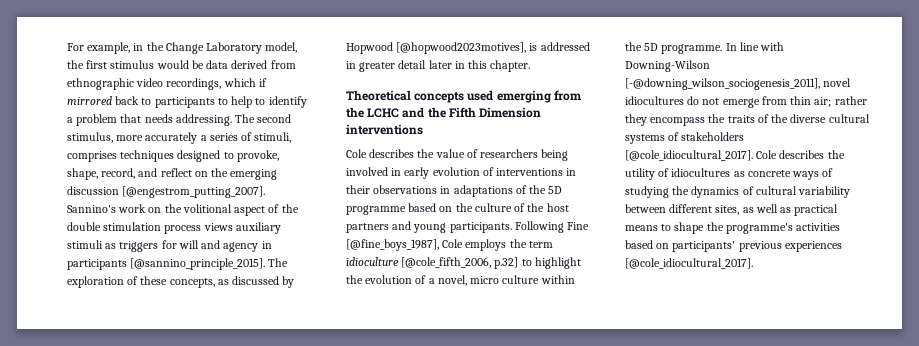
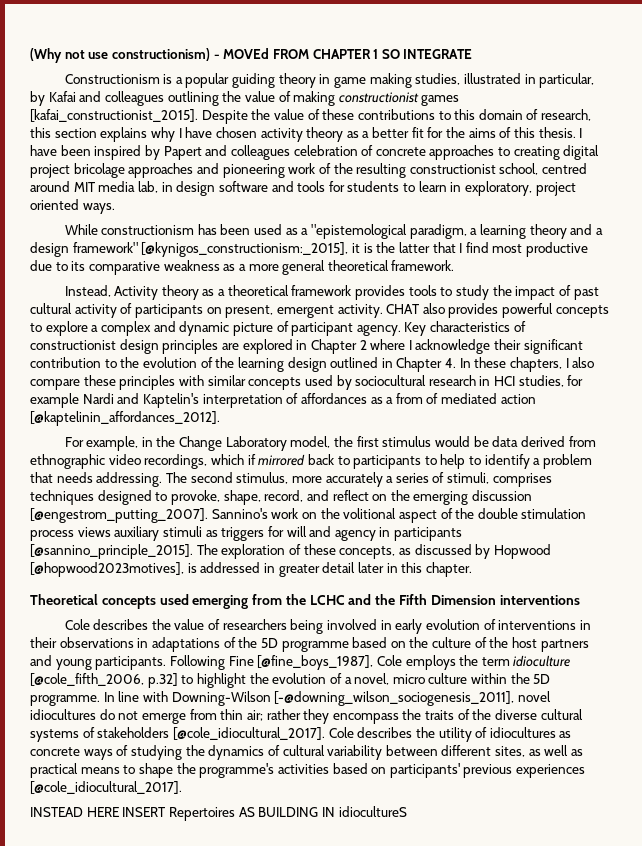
+ (Why not use constructionism) - MOVEd FROM CHAPTER 1 SO INTEGRATE
+ Constructionism is a popular guiding theory in game making studies, illustrated in particular, by Kafai and colleagues outlining the value of making constructionist games [kafai_constructionist_2015]. Despite the value of these contributions to this domain of research, this section explains why I have chosen activity theory as a better fit for the aims of this thesis. I have been inspired by Papert and colleagues celebration of concrete approaches to creating digital project bricolage approaches and pioneering work of the resulting constructionist school, centred around MIT media lab, in design software and tools for students to learn in exploratory, project oriented ways.
+ While constructionism has been used as a "epistemological paradigm, a learning theory and a design framework" [@kynigos_constructionism:_2015], it is the latter that I find most productive due to its comparative weakness as a more general theoretical framework.
+ Instead, Activity theory as a theoretical framework provides tools to study the impact of past cultural activity of participants on present, emergent activity. CHAT also provides powerful concepts to explore a complex and dynamic picture of participant agency. Key characteristics of constructionist design principles are explored in Chapter 2 where I acknowledge their significant contribution to the evolution of the learning design outlined in Chapter 4. In these chapters, I also compare these principles with similar concepts used by sociocultural research in HCI studies, for example Nardi and Kaptelin's interpretation of affordances as a from of mediated action [@kaptelinin_affordances_2012].
+ INSTEAD HERE INSERT Repertoires AS BUILDING IN idiocultureS

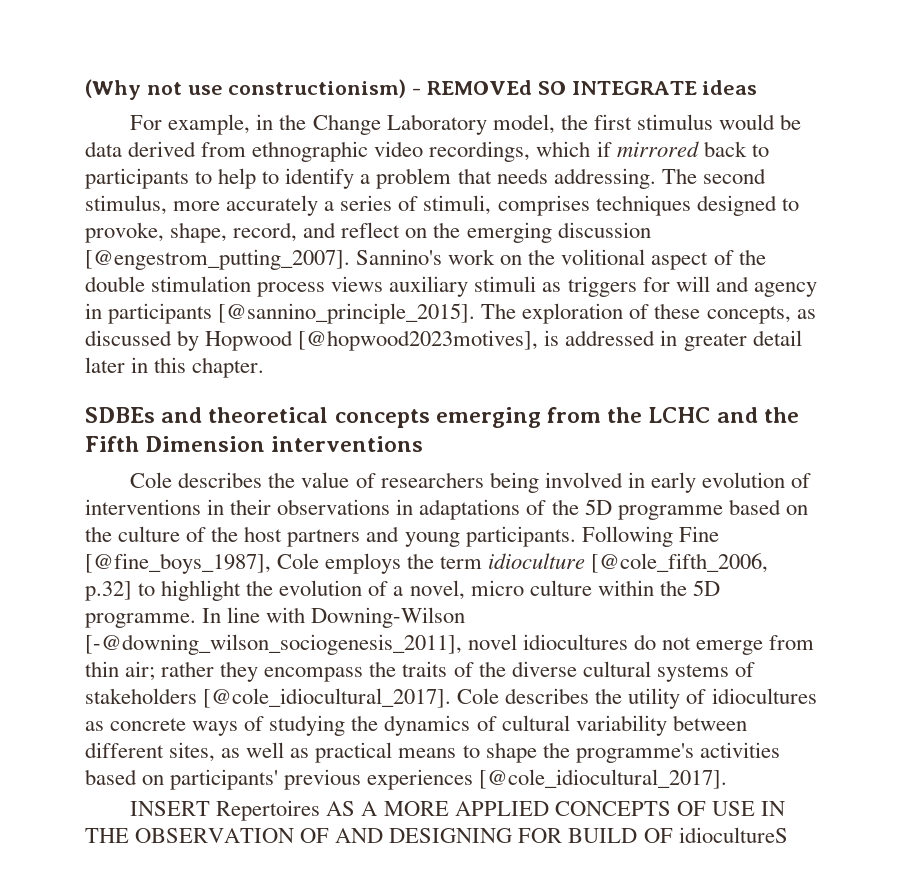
- (Why not use constructionism) - MOVEd FROM CHAPTER 1 SO INTEGRATE
- Constructionism is a popular guiding theory in game making studies, illustrated in particular, by Kafai and colleagues outlining the value of making constructionist games [kafai_constructionist_2015]. Despite the value of these contributions to this domain of research, this section explains why I have chosen activity theory as a better fit for the aims of this thesis. I have been inspired by Papert and colleagues celebration of concrete approaches to creating digital project bricolage approaches and pioneering work of the resulting constructionist school, centred around MIT media lab, in design software and tools for students to learn in exploratory, project oriented ways.
- While constructionism has been used as a "epistemological paradigm, a learning theory and a design framework" [@kynigos_constructionism:_2015], it is the latter that I find most productive due to its comparative weakness as a more general theoretical framework.
- Instead, Activity theory as a theoretical framework provides tools to study the impact of past cultural activity of participants on present, emergent activity. CHAT also provides powerful concepts to explore a complex and dynamic picture of participant agency. Key characteristics of constructionist design principles are explored in Chapter 2 where I acknowledge their significant contribution to the evolution of the learning design outlined in Chapter 4. In these chapters, I also compare these principles with similar concepts used by sociocultural research in HCI studies, for example Nardi and Kaptelin's interpretation of affordances as a from of mediated action [@kaptelinin_affordances_2012].
+ (Why not use constructionism) - REMOVEd SO INTEGRATE ideas
- Theoretical concepts used emerging from the LCHC and the Fifth Dimension interventions
+ SDBEs and theoretical concepts emerging from the LCHC and the Fifth Dimension interventions
- INSTEAD HERE INSERT Repertoires AS BUILDING IN idiocultureS
+ INSERT Repertoires AS A MORE APPLIED CONCEPTS OF USE IN THE OBSERVATION OF AND DESIGNING FOR BUILD OF idiocultureS

